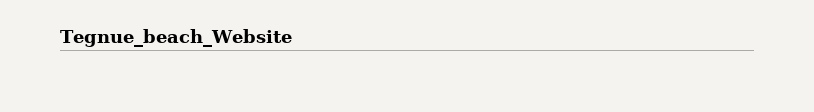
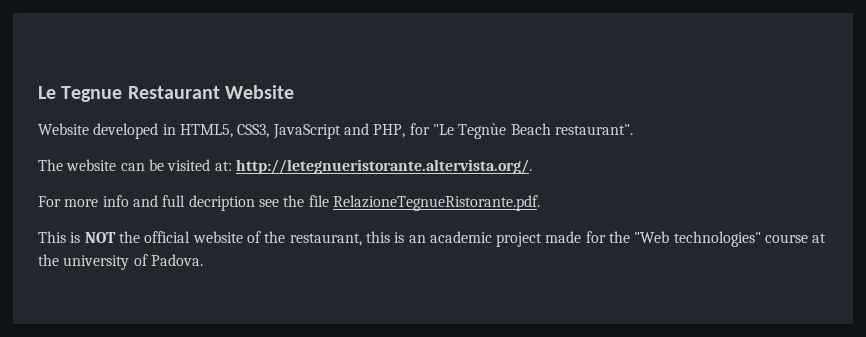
- Tegnue_beach_Website
+ Le Tegnue Restaurant Website
+ Website developed in HTML5, CSS3, JavaScript and PHP, for "Le Tegnùe Beach restaurant".
+ The website can be visited at: http://letegnueristorante.altervista.org/.
+ For more info and full decription see the file RelazioneTegnueRistorante.pdf.
+ This is NOT the official website of the restaurant, this is an academic project made for the "Web technologies" course at the university of Padova.

